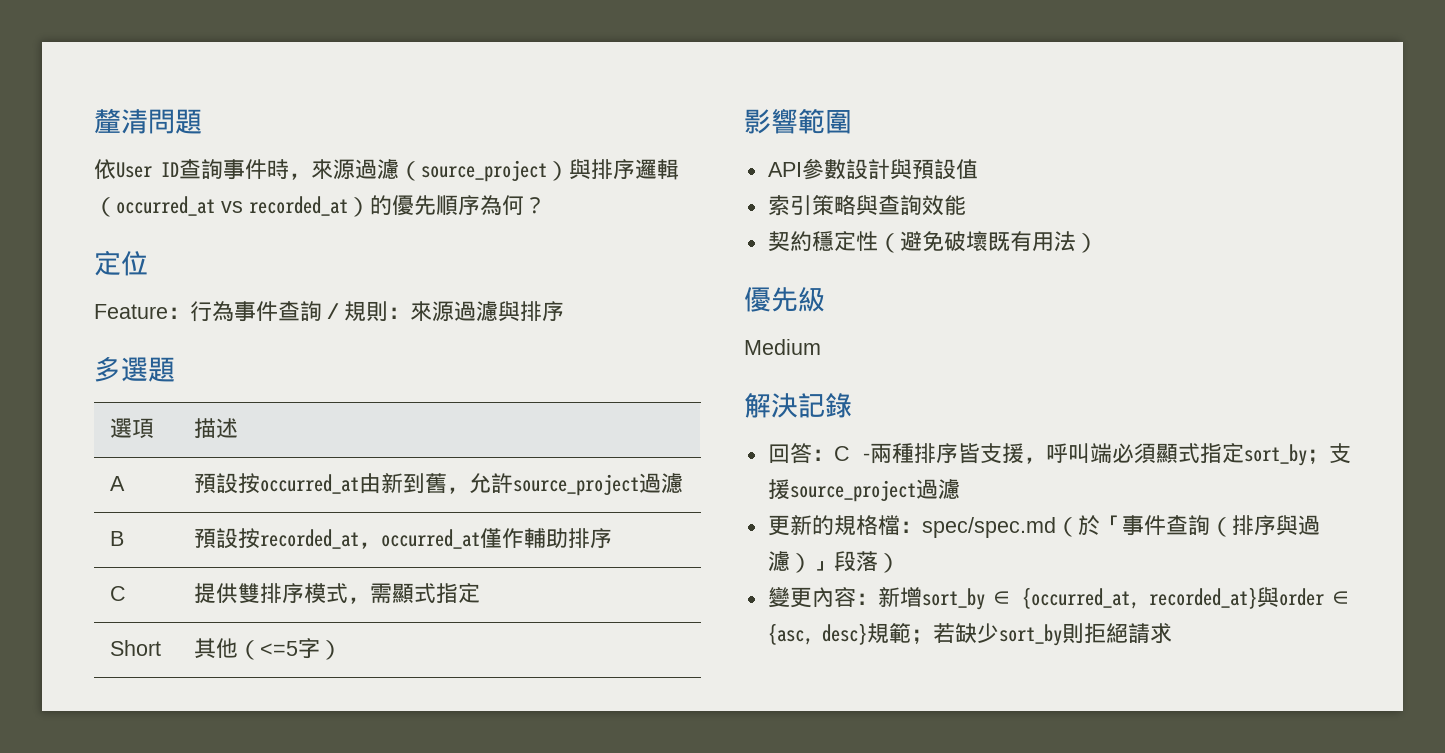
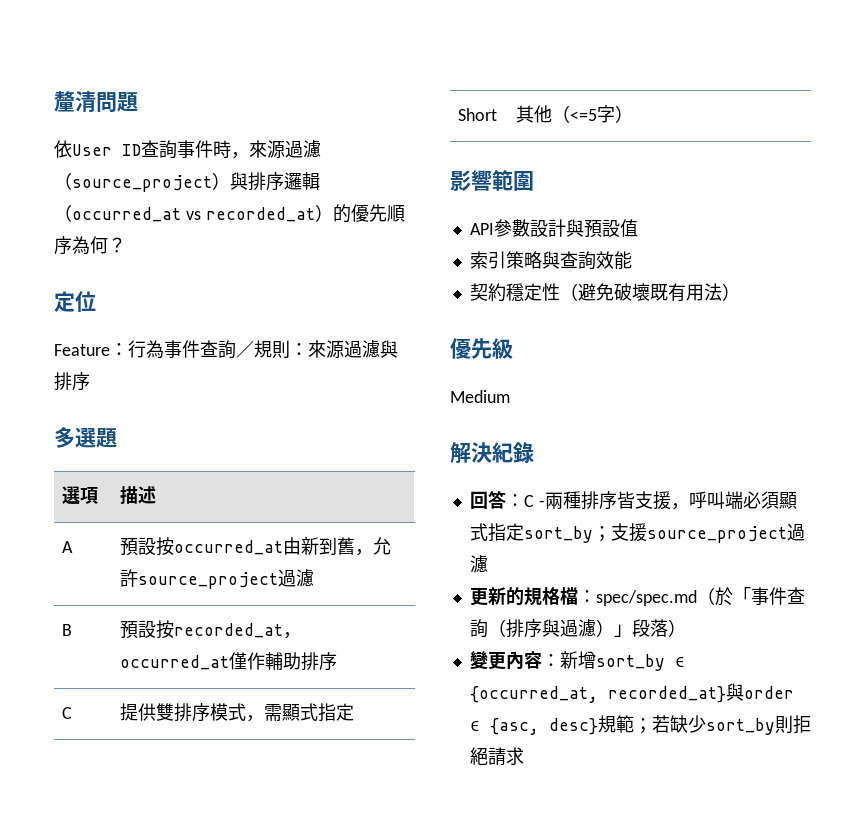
- 解決記錄
+ 解決紀錄

